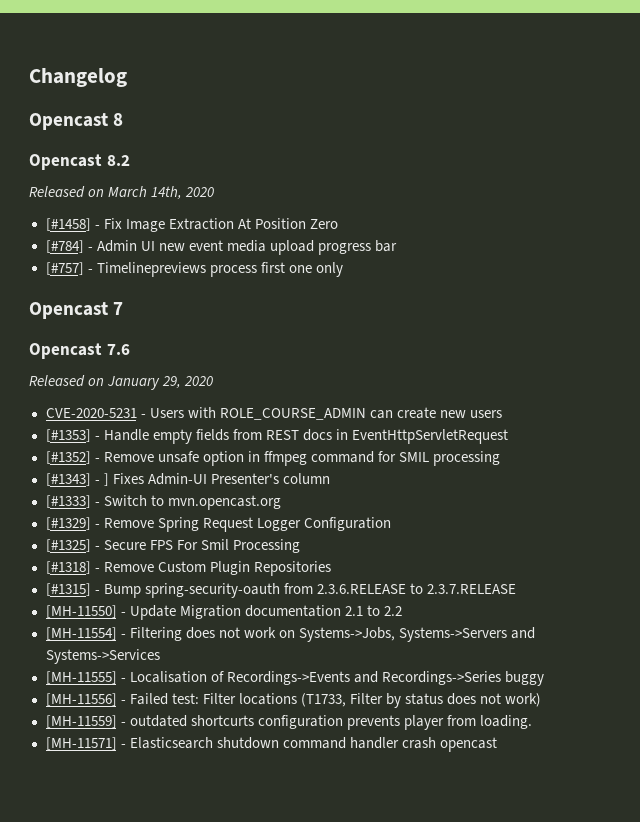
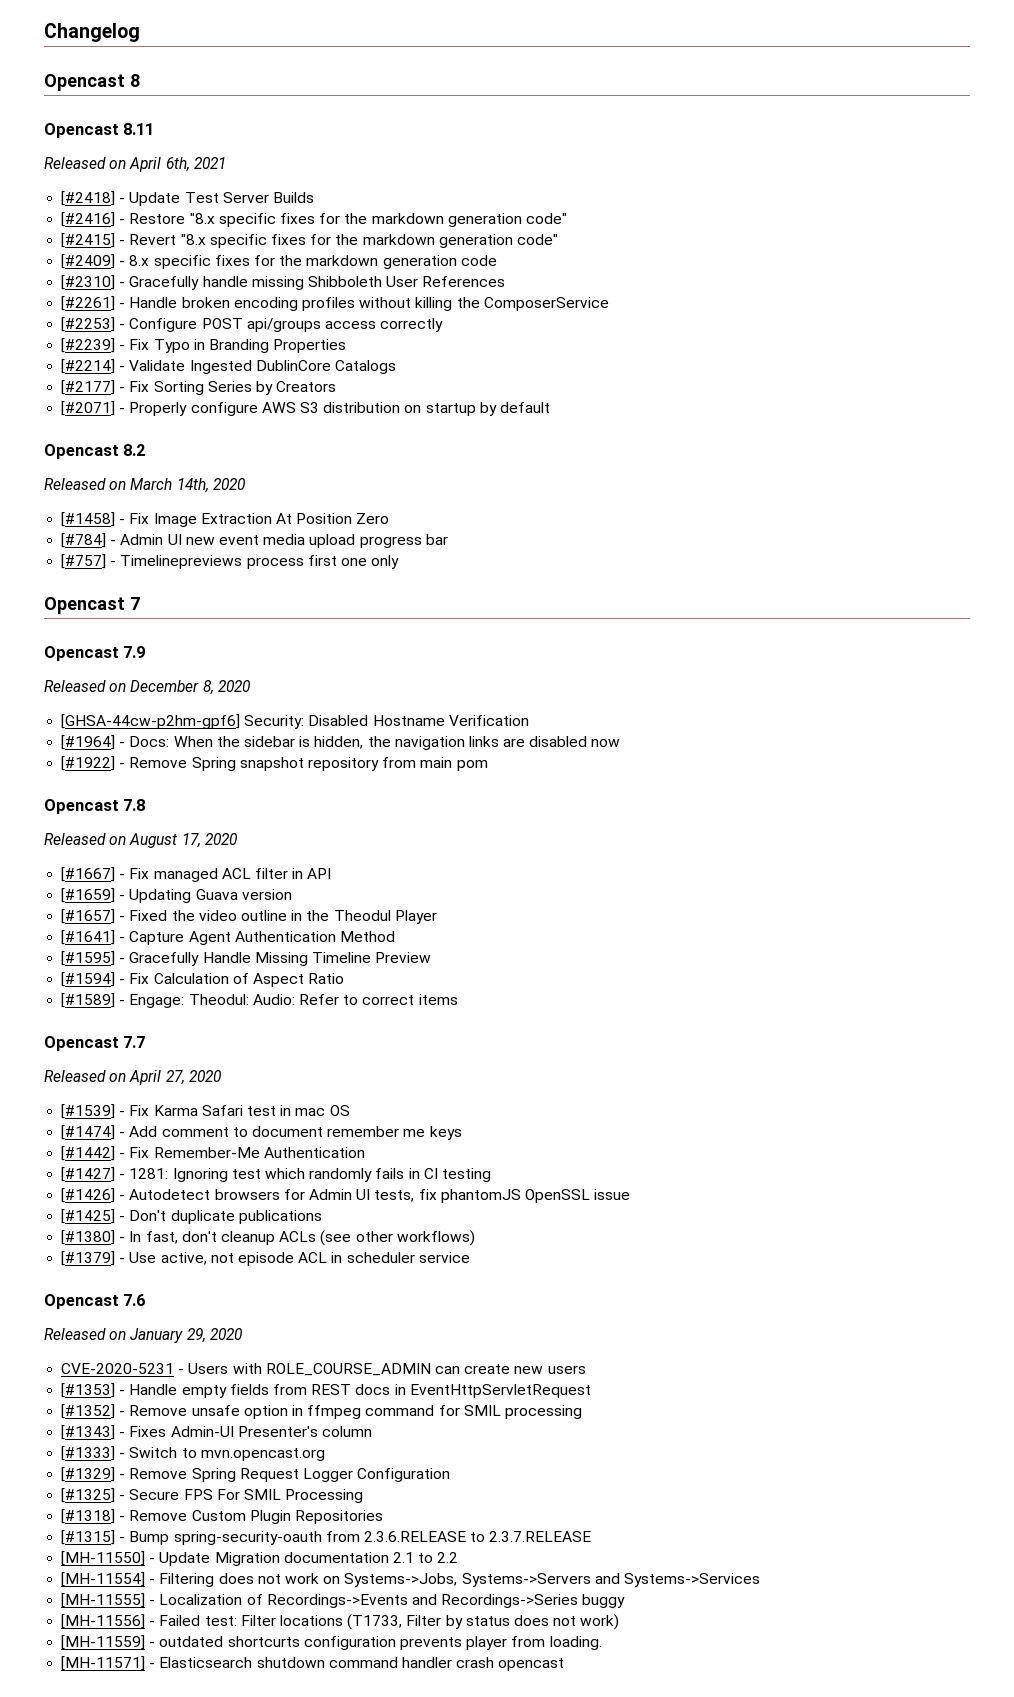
+ Opencast 8.11
+ Released on April 6th, 2021
+ [#2418] - Update Test Server Builds
+ [#2416] - Restore "8.x specific fixes for the markdown generation code"
+ [#2415] - Revert "8.x specific fixes for the markdown generation code"
+ [#2409] - 8.x specific fixes for the markdown generation code
+ [#2310] - Gracefully handle missing Shibboleth User References
+ [#2261] - Handle broken encoding profiles without killing the ComposerService
+ [#2253] - Configure POST api/groups access correctly
+ [#2239] - Fix Typo in Branding Properties
+ [#2214] - Validate Ingested DublinCore Catalogs
+ [#2177] - Fix Sorting Series by Creators
+ [#2071] - Properly configure AWS S3 distribution on startup by default
+ Opencast 7.9
+ Released on December 8, 2020
+ [GHSA-44cw-p2hm-gpf6] Security: Disabled Hostname Verification
+ [#1964] - Docs: When the sidebar is hidden, the navigation links are disabled now
+ [#1922] - Remove Spring snapshot repository from main pom
+ Opencast 7.8
+ Released on August 17, 2020
+ [#1667] - Fix managed ACL filter in API
+ [#1659] - Updating Guava version
+ [#1657] - Fixed the video outline in the Theodul Player
+ [#1641] - Capture Agent Authentication Method
+ [#1595] - Gracefully Handle Missing Timeline Preview
+ [#1594] - Fix Calculation of Aspect Ratio
+ [#1589] - Engage: Theodul: Audio: Refer to correct items
+ Opencast 7.7
+ Released on April 27, 2020
+ [#1539] - Fix Karma Safari test in mac OS
+ [#1474] - Add comment to document remember me keys
+ [#1442] - Fix Remember-Me Authentication
+ [#1427] - 1281: Ignoring test which randomly fails in CI testing
+ [#1426] - Autodetect browsers for Admin UI tests, fix phantomJS OpenSSL issue
+ [#1425] - Don't duplicate publications
+ [#1380] - In fast, don't cleanup ACLs (see other workflows)
+ [#1379] - Use active, not episode ACL in scheduler service
- [#1343] - ] Fixes Admin-UI Presenter's column
+ [#1343] - Fixes Admin-UI Presenter's column
- [#1325] - Secure FPS For Smil Processing
+ [#1325] - Secure FPS For SMIL Processing
- [MH-11555] - Localisation of Recordings->Events and Recordings->Series buggy
+ [MH-11555] - Localization of Recordings->Events and Recordings->Series buggy

